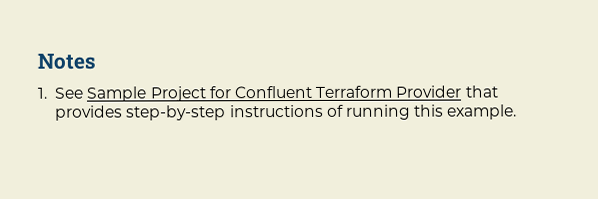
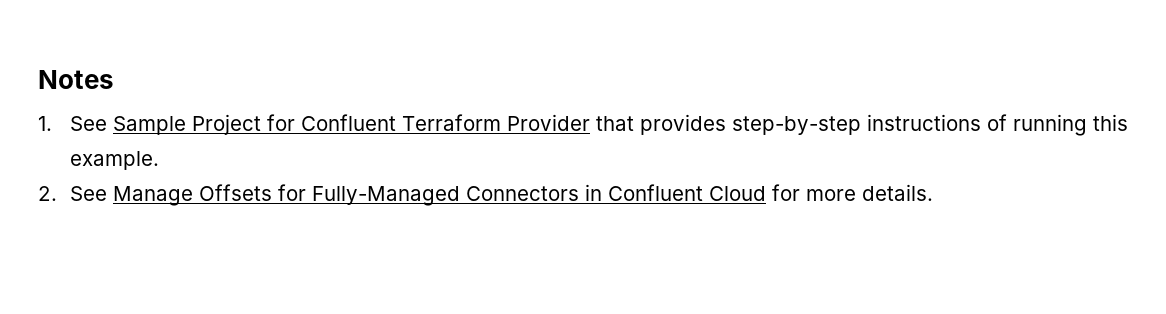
+ 2. See Manage Offsets for Fully-Managed Connectors in Confluent Cloud for more details.

